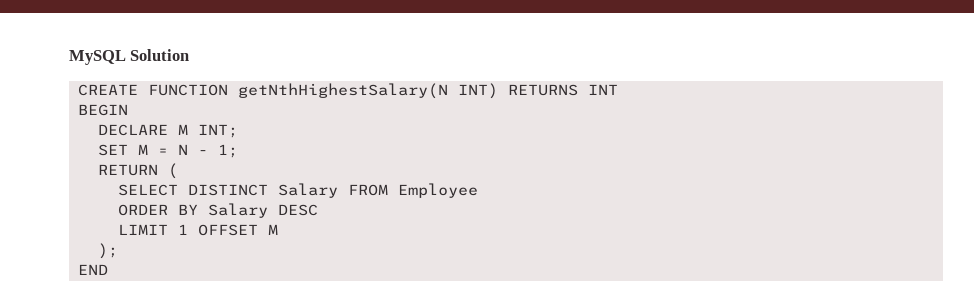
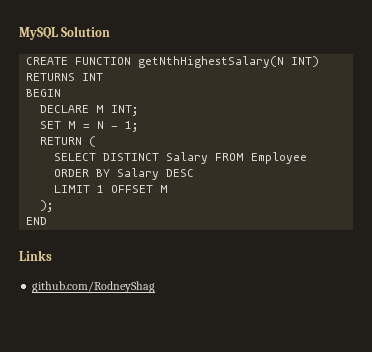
+ Links
+ github.com/RodneyShag

